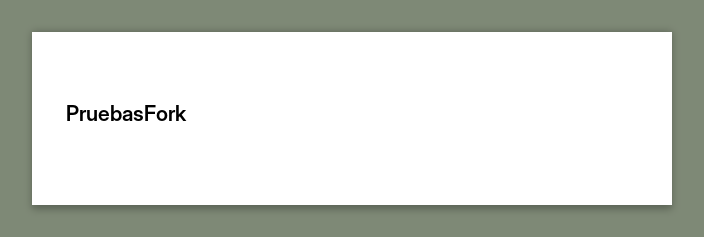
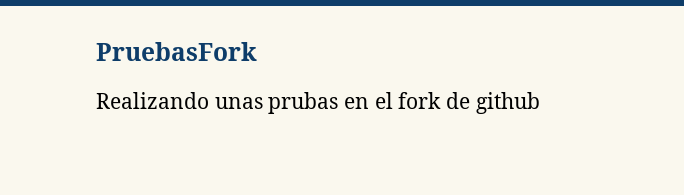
+ Realizando unas prubas en el fork de github

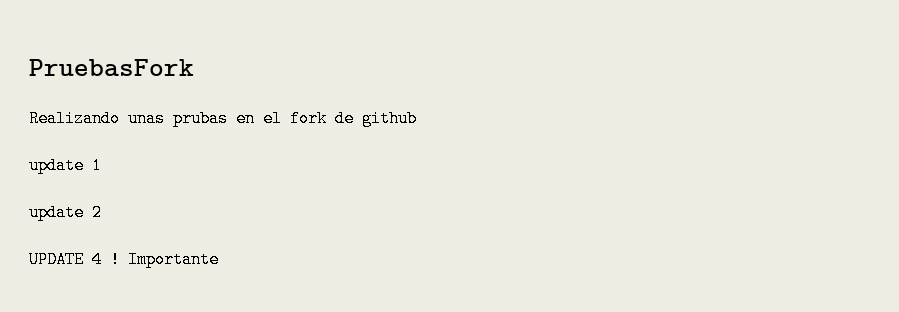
+ update 1
+ update 2
+ UPDATE 4 ! Importante

